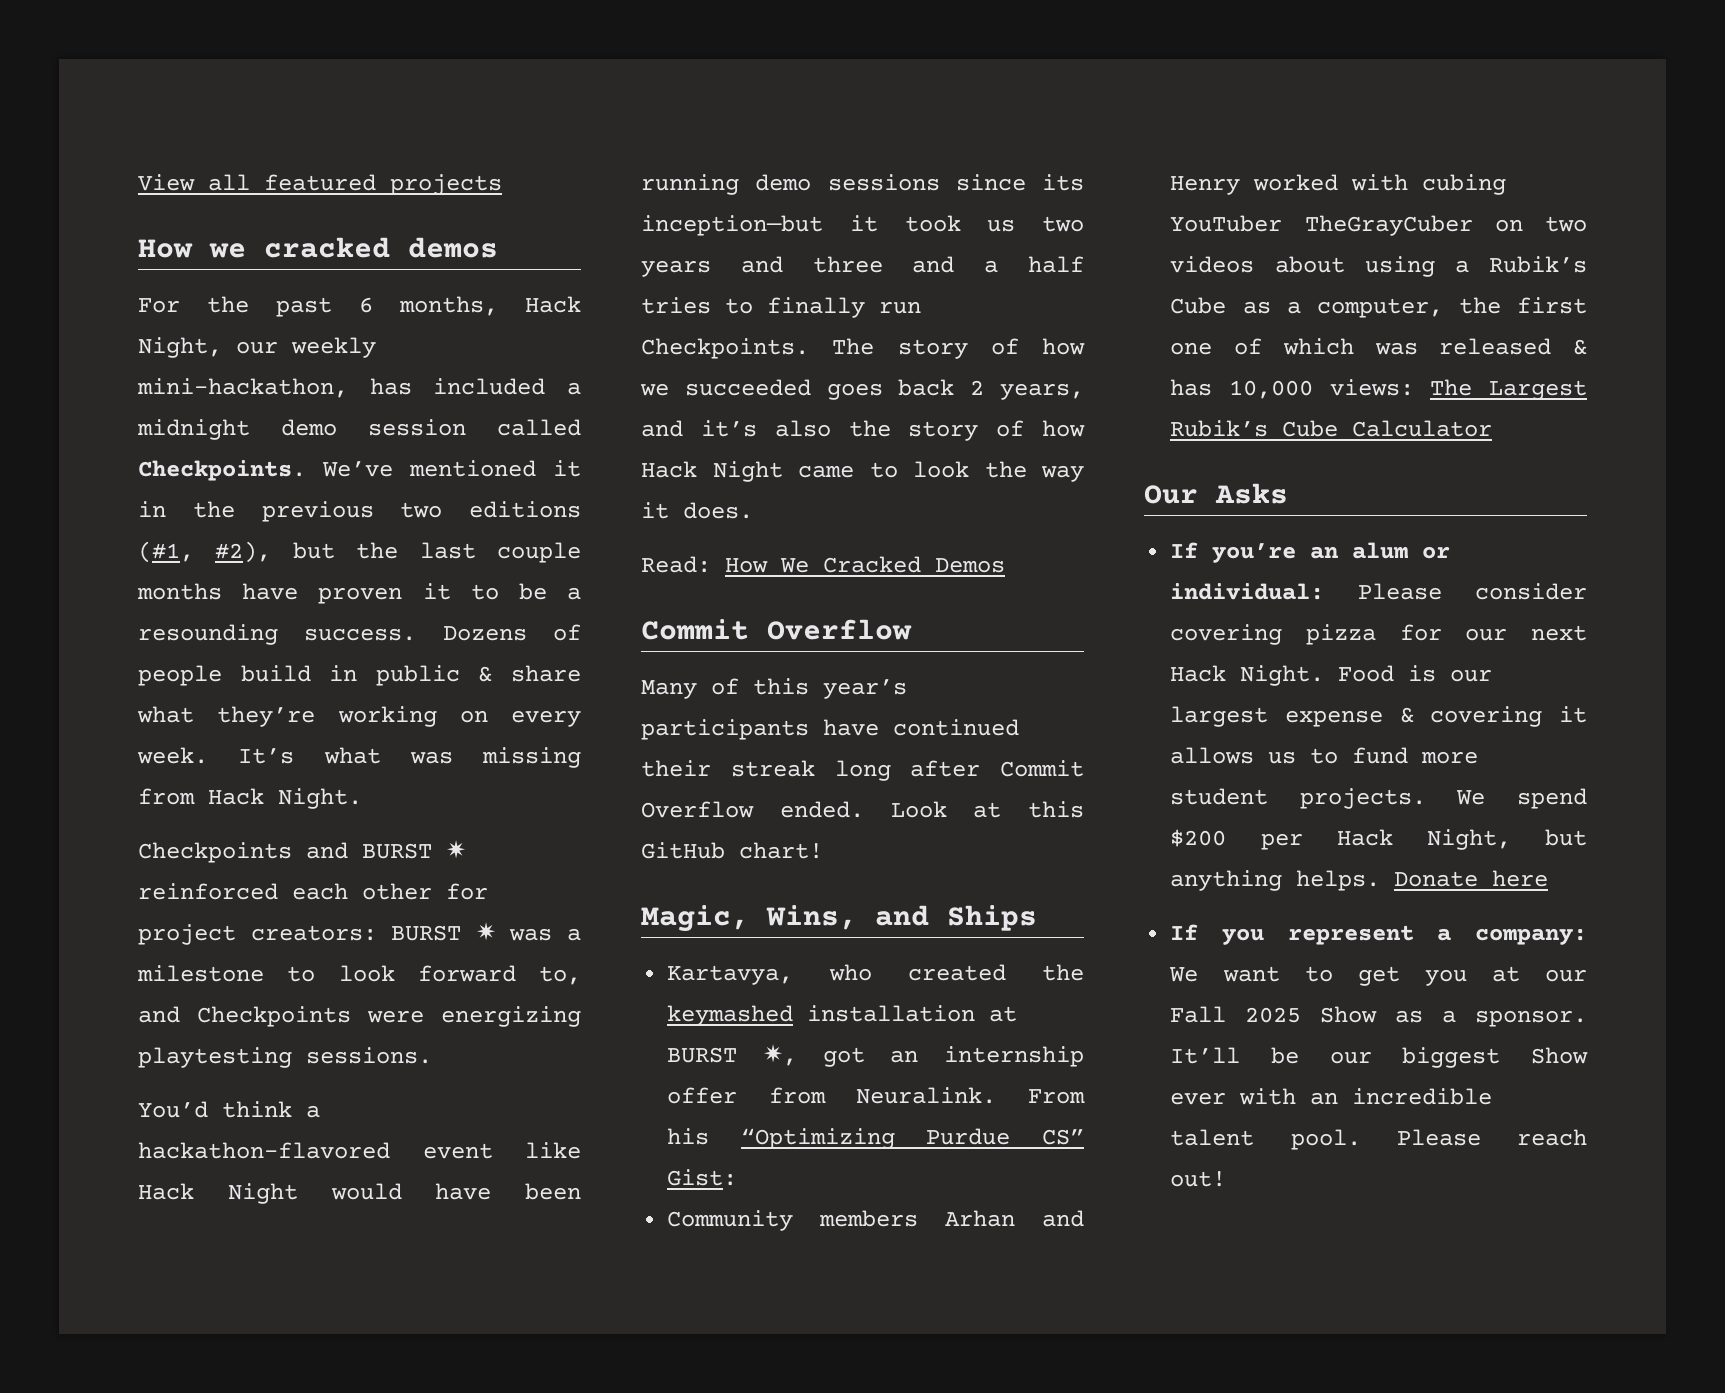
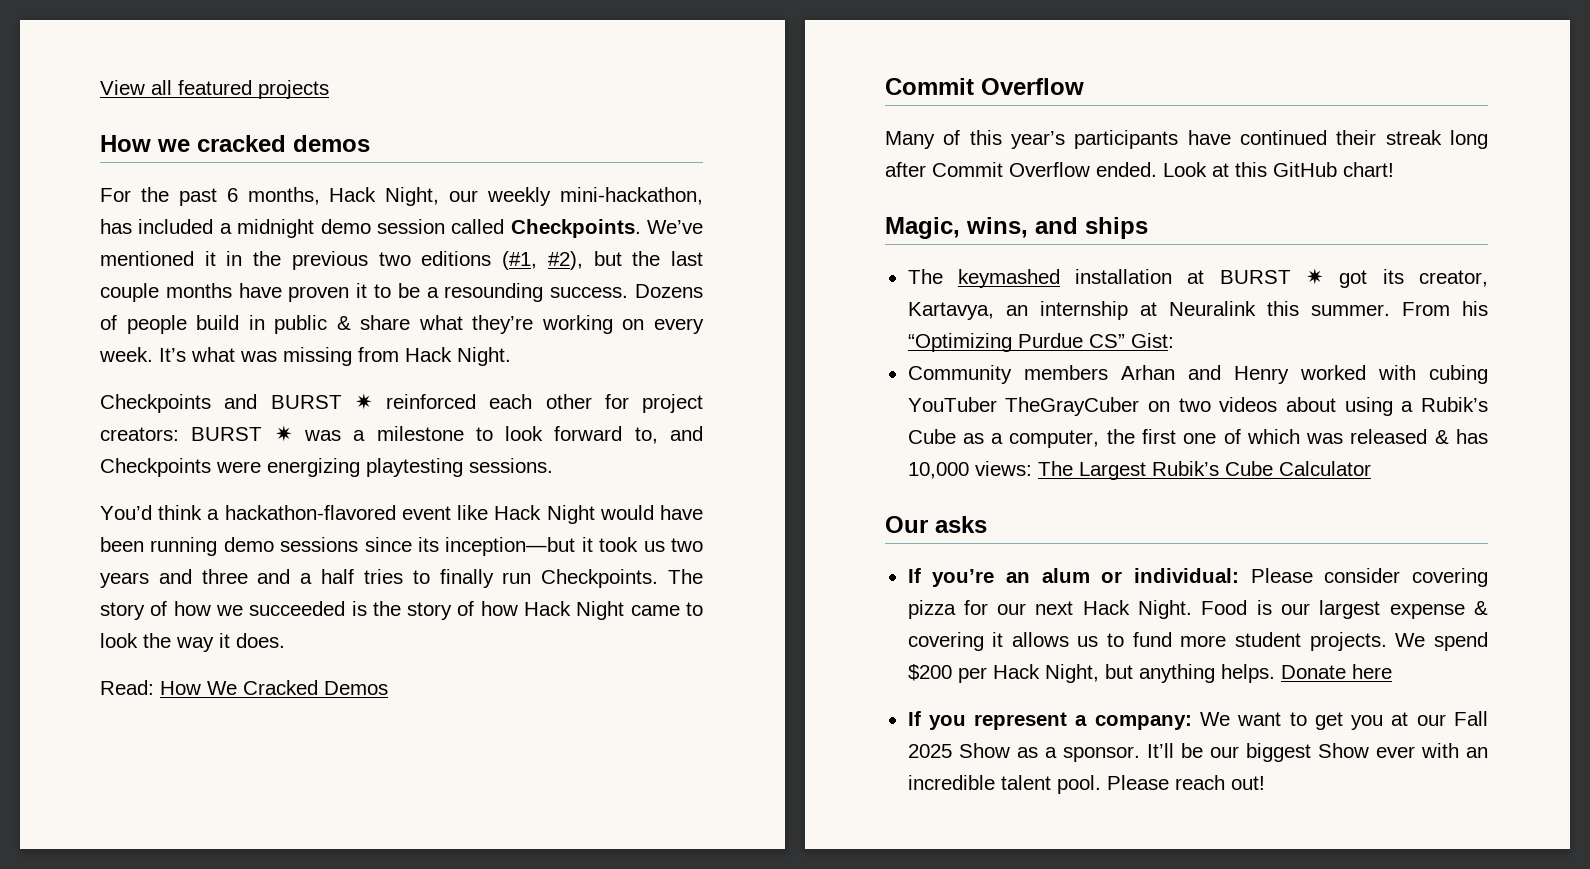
- The story of how we succeeded goes back 2 years, and it’s also the story of how Hack Night came to look the way it does.
+ The story of how we succeeded is the story of how Hack Night came to look the way it does.
- Magic, Wins, and Ships
- Kartavya, who created the keymashed installation at BURST ✷, got an internship offer from Neuralink.
+ Magic, wins, and ships
+ The keymashed installation at BURST ✷ got its creator, Kartavya, an internship at Neuralink this summer.
- Our Asks
+ Our asks

